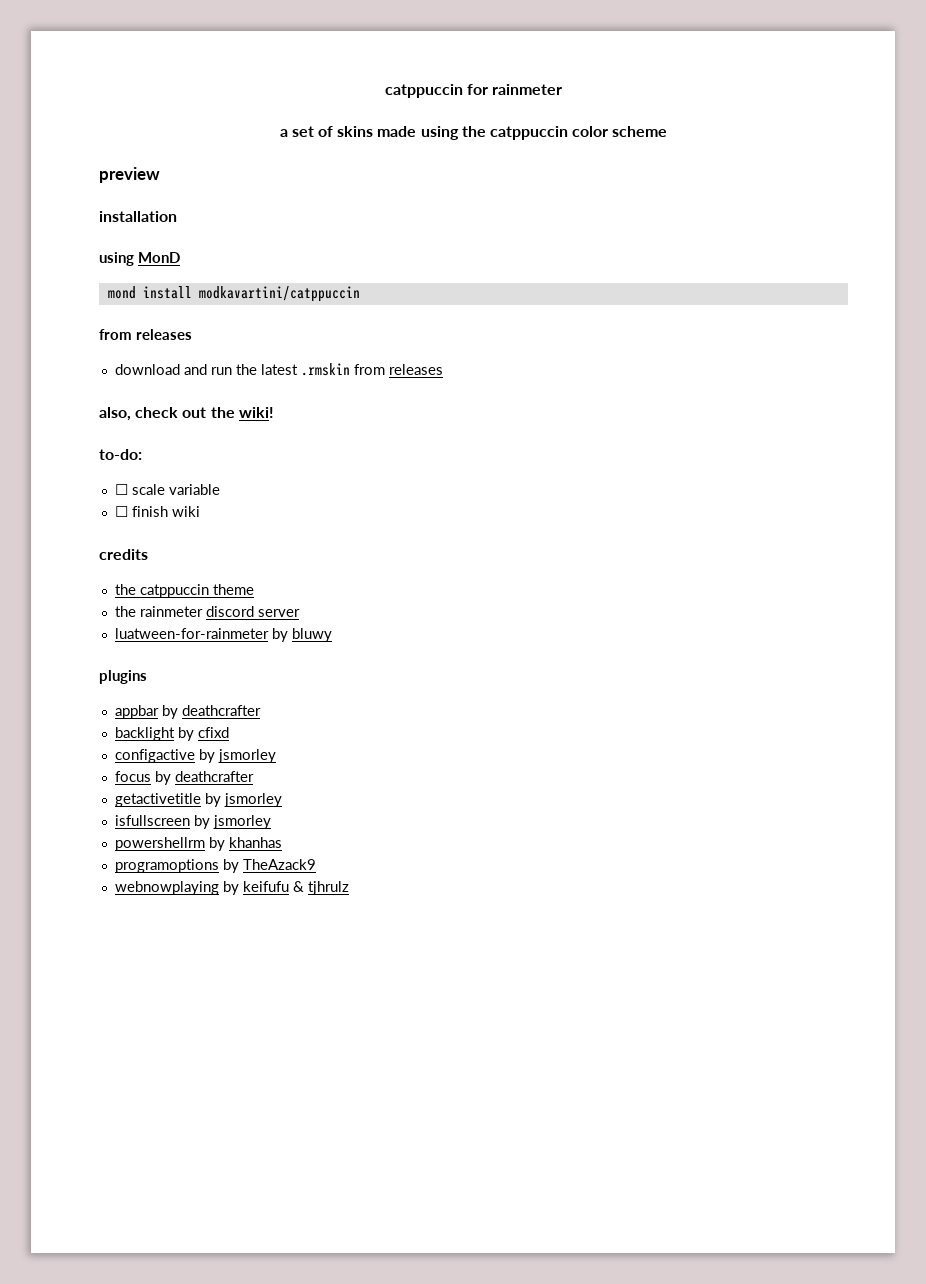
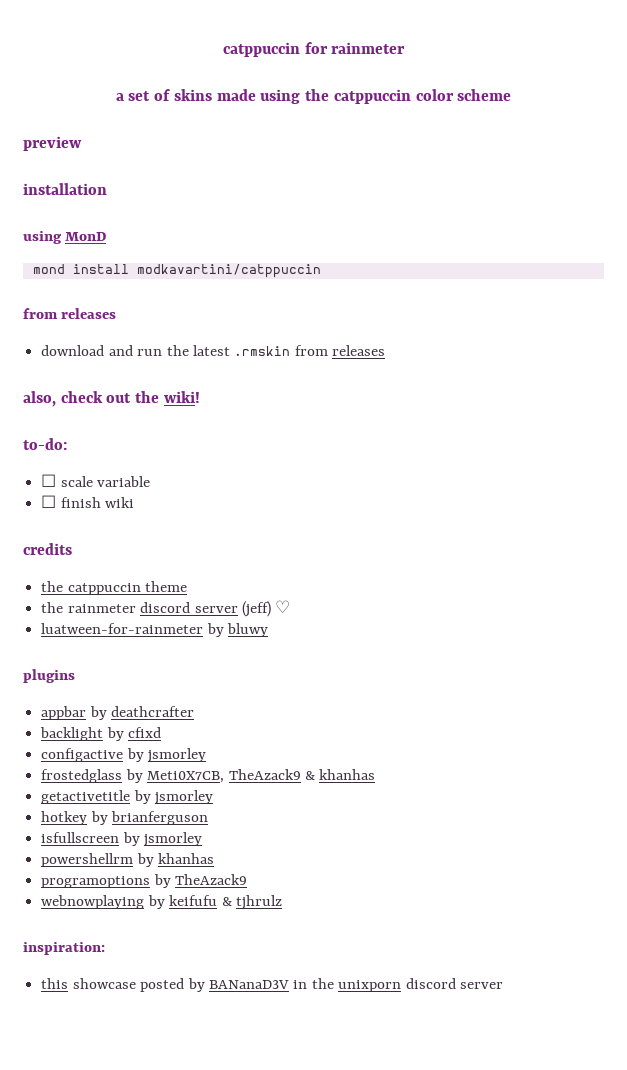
- the rainmeter discord server
+ the rainmeter discord server (jeff) ♡
- focus by deathcrafter
+ frostedglass by Meti0X7CB, TheAzack9 & khanhas
+ hotkey by brianferguson
+ inspiration:
+ this showcase posted by BANanaD3V in the unixporn discord server

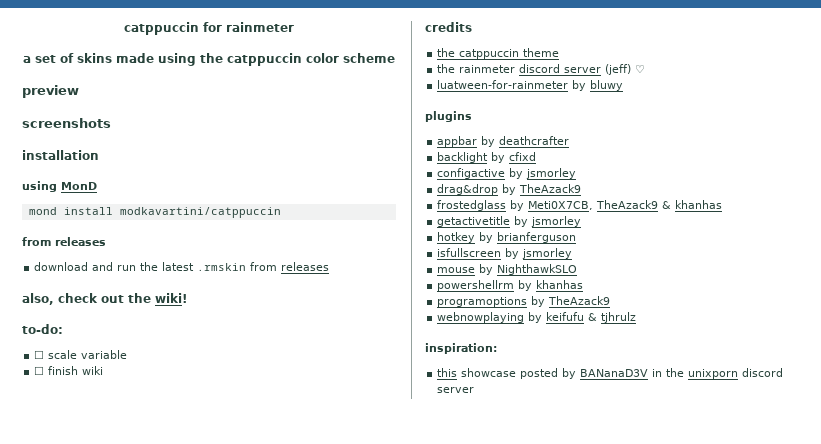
+ screenshots
+ drag&drop by TheAzack9
+ mouse by NighthawkSLO

